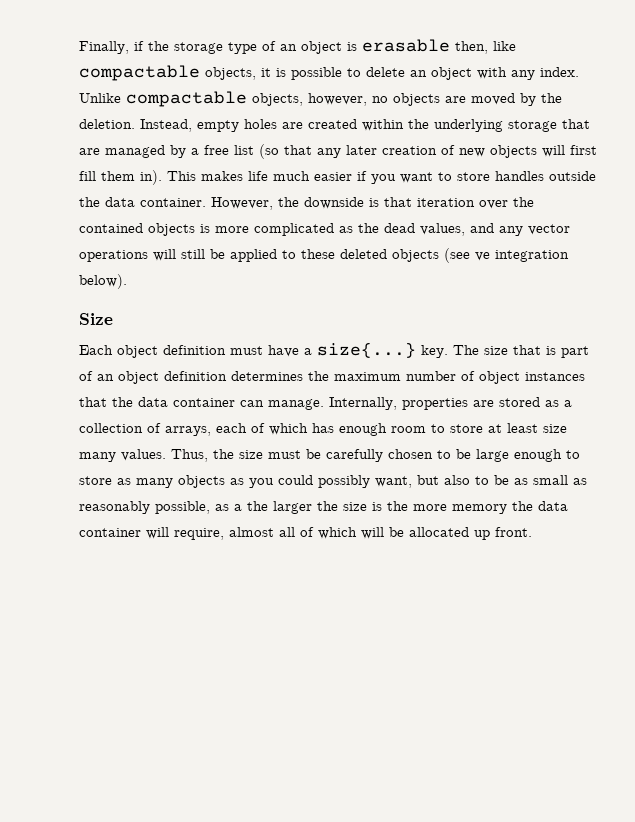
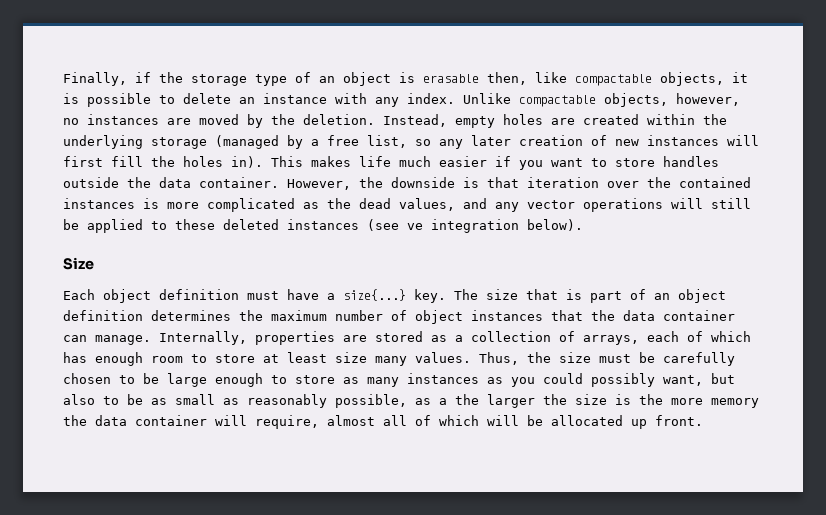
- Finally, if the storage type of an object is erasable then, like compactable objects, it is possible to delete an object with any index.
+ Finally, if the storage type of an object is erasable then, like compactable objects, it is possible to delete an instance with any index.
- Unlike compactable objects, however, no objects are moved by the deletion.
+ Unlike compactable objects, however, no instances are moved by the deletion.
- Instead, empty holes are created within the underlying storage that are managed by a free list (so that any later creation of new objects will first fill them in).
+ Instead, empty holes are created within the underlying storage (managed by a free list, so any later creation of new instances will first fill the holes in).
- However, the downside is that iteration over the contained objects is more complicated as the dead values, and any vector operations will still be applied to these deleted objects (see ve integration below).
+ However, the downside is that iteration over the contained instances is more complicated as the dead values, and any vector operations will still be applied to these deleted instances (see ve integration below).
- Thus, the size must be carefully chosen to be large enough to store as many objects as you could possibly want, but also to be as small as reasonably possible, as a the larger the size is the more memory the data container will require, almost all of which will be allocated up front.
+ Thus, the size must be carefully chosen to be large enough to store as many instances as you could possibly want, but also to be as small as reasonably possible, as a the larger the size is the more memory the data container will require, almost all of which will be allocated up front.

